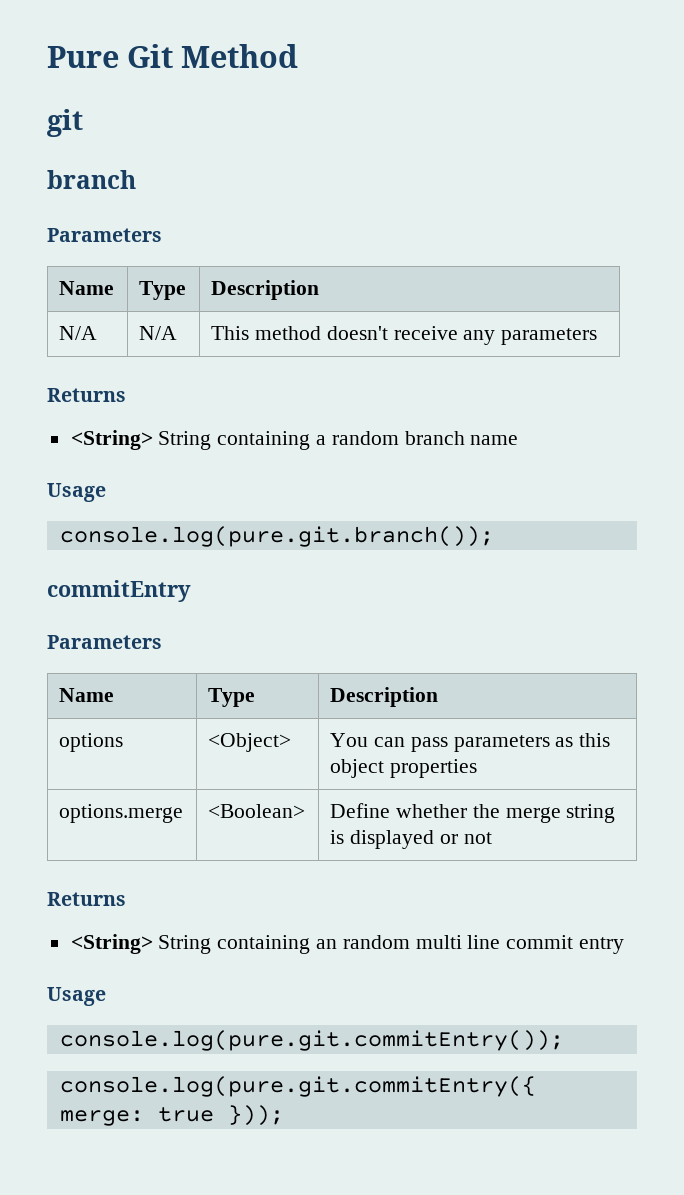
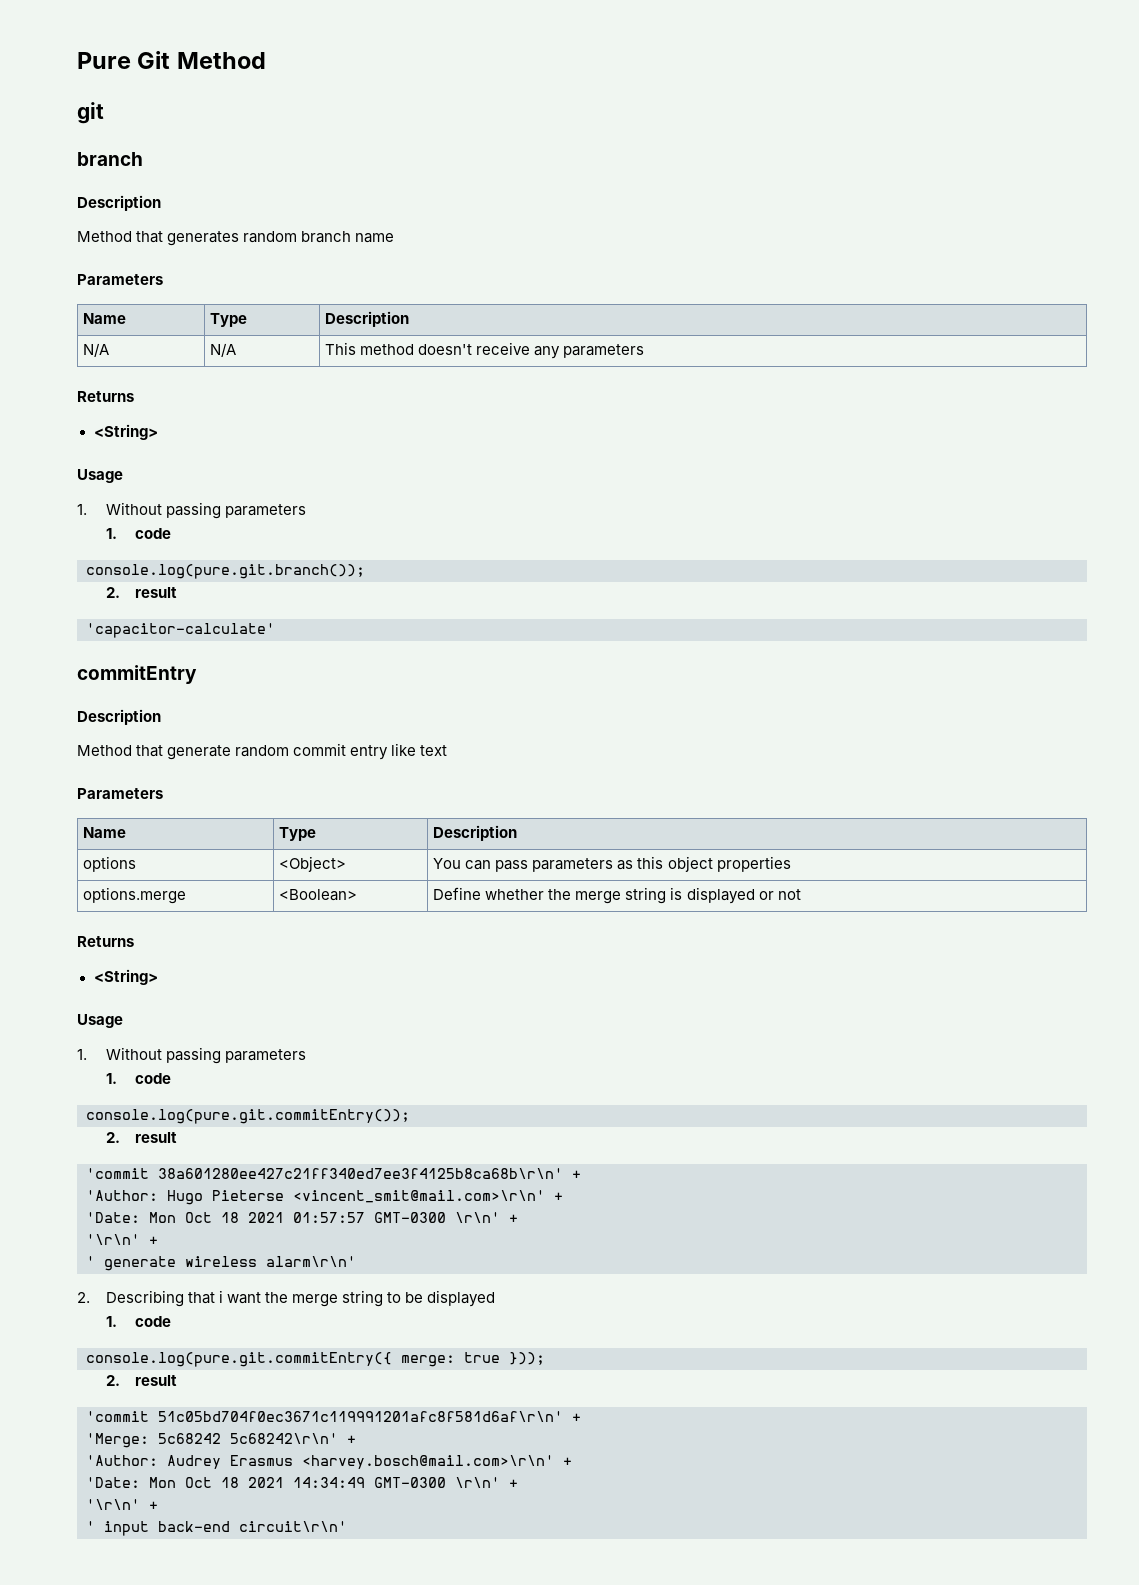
  git
  branch
+ Description
+ Method that generates random branch name
  N/A | N/A | This method doesn't receive any parameters
  Returns
- <String> String containing a random branch name
+ <String>
  Usage
+ 1. Without passing parameters
+ 1. code
  console.log(pure.git.branch());
+ 2. result
+ 'capacitor-calculate'
  commitEntry
+ Description
+ Method that generate random commit entry like text
  options.merge | <Boolean> | Define whether the merge string is displayed or not
  Returns
- <String> String containing an random multi line commit entry
+ <String>
  Usage
+ 1. Without passing parameters
+ 1. code
  console.log(pure.git.commitEntry());
+ 2. result
+ 'commit 38a601280ee427c21ff340ed7ee3f4125b8ca68b\r\n' +
+ 'Author: Hugo Pieterse <vincent_smit@mail.com>\r\n' +
+ 'Date: Mon Oct 18 2021 01:57:57 GMT-0300 \r\n' +
+ '\r\n' +
+ ' generate wireless alarm\r\n'
+ 2. Describing that i want the merge string to be displayed
+ 1. code
  console.log(pure.git.commitEntry({ merge: true }));
+ 2. result
+ 'commit 51c05bd704f0ec3671c119991201afc8f581d6af\r\n' +
+ 'Merge: 5c68242 5c68242\r\n' +
+ 'Author: Audrey Erasmus <harvey.bosch@mail.com>\r\n' +
+ 'Date: Mon Oct 18 2021 14:34:49 GMT-0300 \r\n' +
+ '\r\n' +
+ ' input back-end circuit\r\n'

